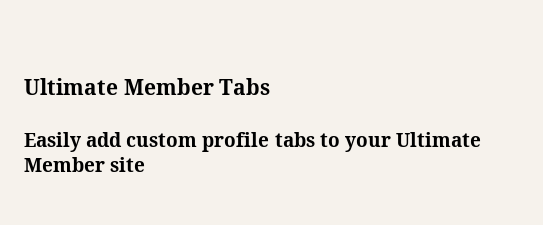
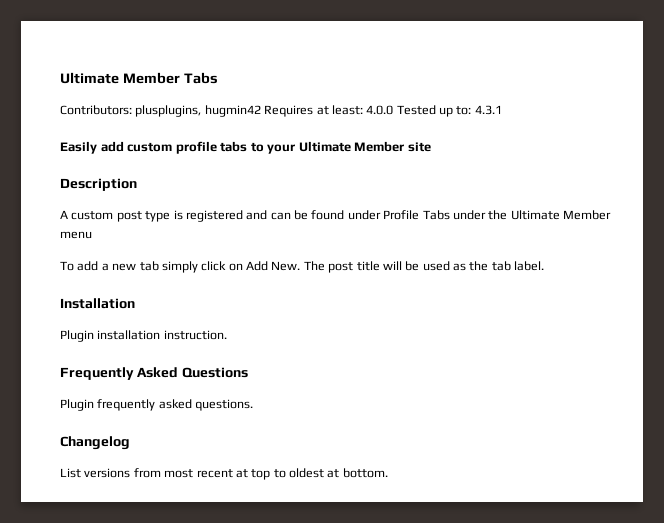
+ Contributors: plusplugins, hugmin42 Requires at least: 4.0.0 Tested up to: 4.3.1
+ Description
+ A custom post type is registered and can be found under Profile Tabs under the Ultimate Member menu
+ To add a new tab simply click on Add New. The post title will be used as the tab label.
+ Installation
+ Plugin installation instruction.
+ Frequently Asked Questions
+ Plugin frequently asked questions.
+ Changelog
+ List versions from most recent at top to oldest at bottom.

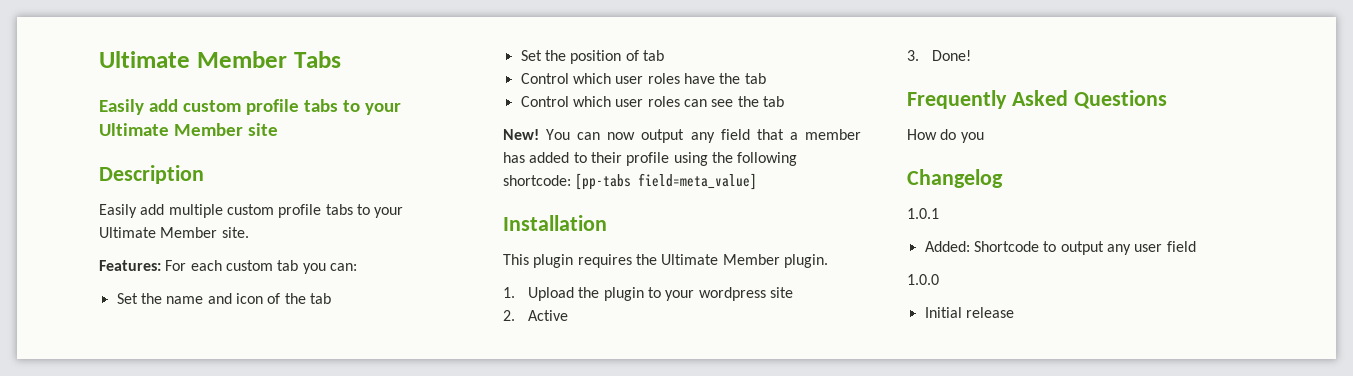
- Contributors: plusplugins, hugmin42 Requires at least: 4.0.0 Tested up to: 4.3.1
- A custom post type is registered and can be found under Profile Tabs under the Ultimate Member menu
- To add a new tab simply click on Add New. The post title will be used as the tab label.
+ Easily add multiple custom profile tabs to your Ultimate Member site.
+ Features: For each custom tab you can:
+ Set the name and icon of the tab
+ Set the position of tab
+ Control which user roles have the tab
+ Control which user roles can see the tab
+ New! You can now output any field that a member has added to their profile using the following shortcode: [pp-tabs field=meta_value]
  Installation
- Plugin installation instruction.
+ This plugin requires the Ultimate Member plugin.
+ 1. Upload the plugin to your wordpress site
+ 2. Active
+ 3. Done!
  Frequently Asked Questions
- Plugin frequently asked questions.
+ How do you
  Changelog
- List versions from most recent at top to oldest at bottom.
+ 1.0.1
+ Added: Shortcode to output any user field
+ 1.0.0
+ Initial release

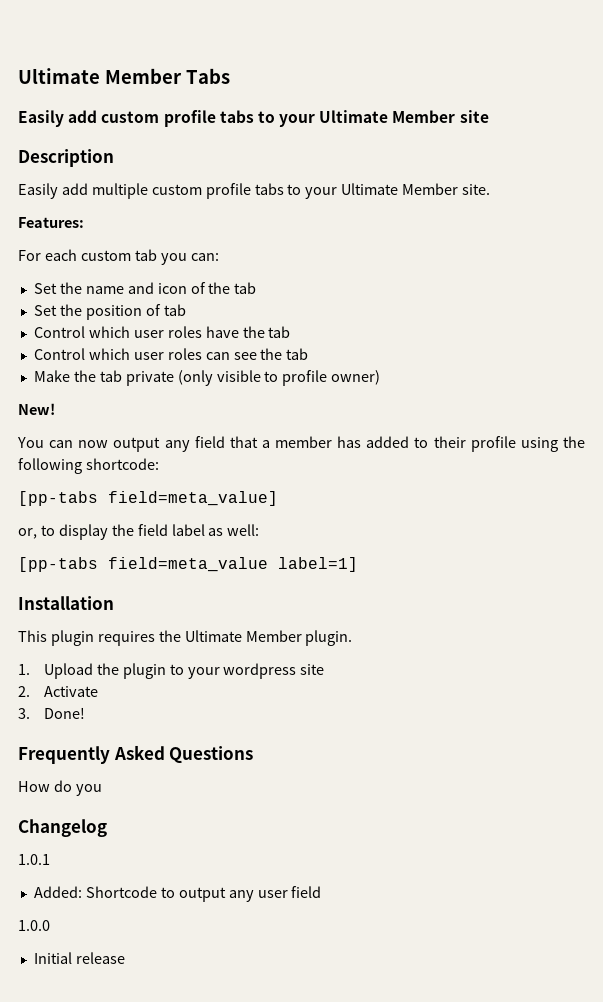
- Features: For each custom tab you can:
+ Features:
+ For each custom tab you can:
+ Make the tab private (only visible to profile owner)
- New! You can now output any field that a member has added to their profile using the following shortcode: [pp-tabs field=meta_value]
+ New!
+ You can now output any field that a member has added to their profile using the following shortcode:
+ [pp-tabs field=meta_value]
+ or, to display the field label as well:
+ [pp-tabs field=meta_value label=1]
- 2. Active
+ 2. Activate

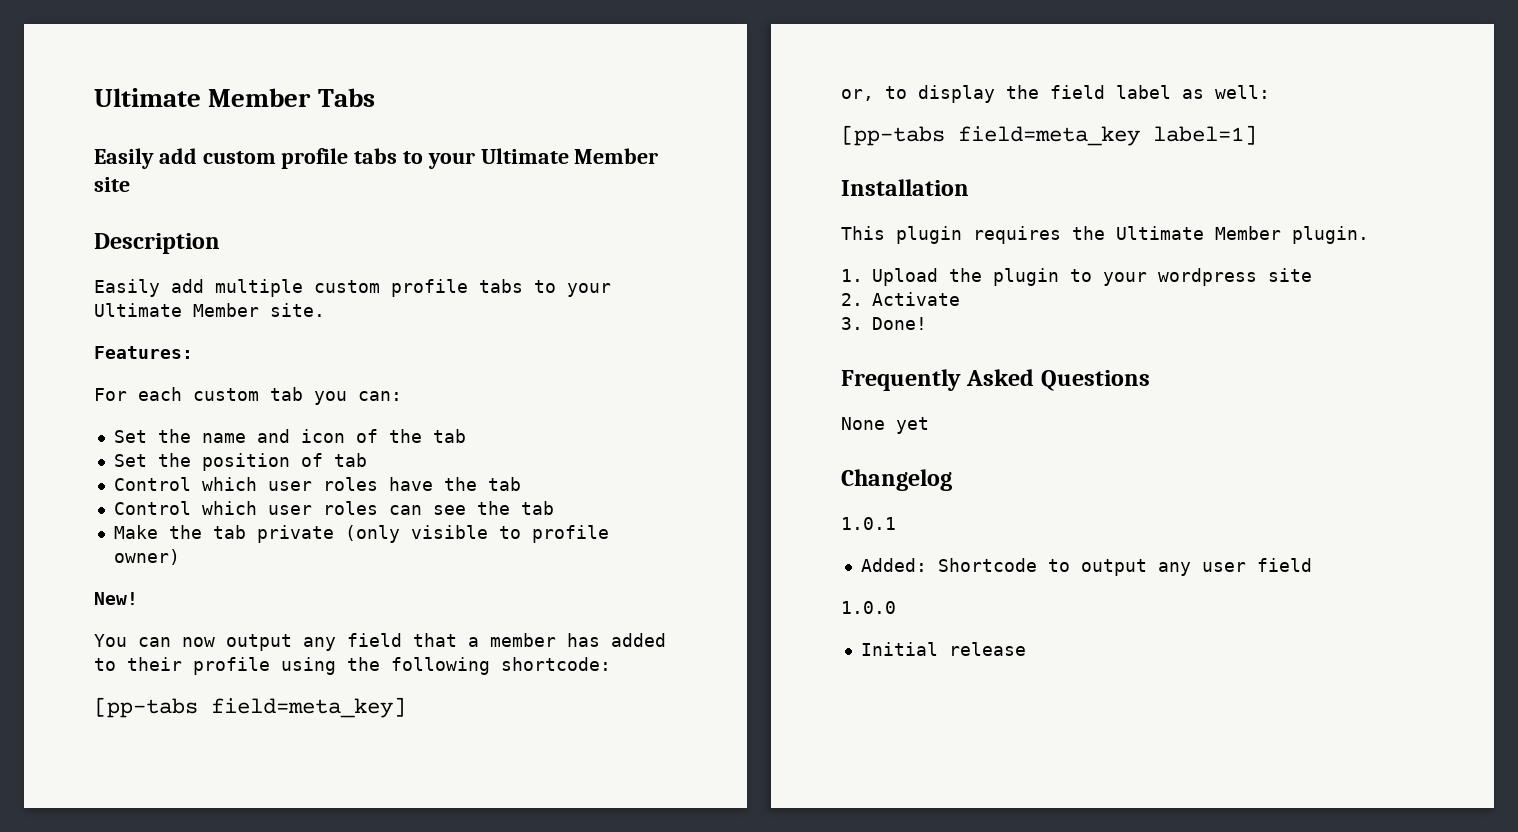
- [pp-tabs field=meta_value]
+ [pp-tabs field=meta_key]
- [pp-tabs field=meta_value label=1]
+ [pp-tabs field=meta_key label=1]
- How do you
+ None yet

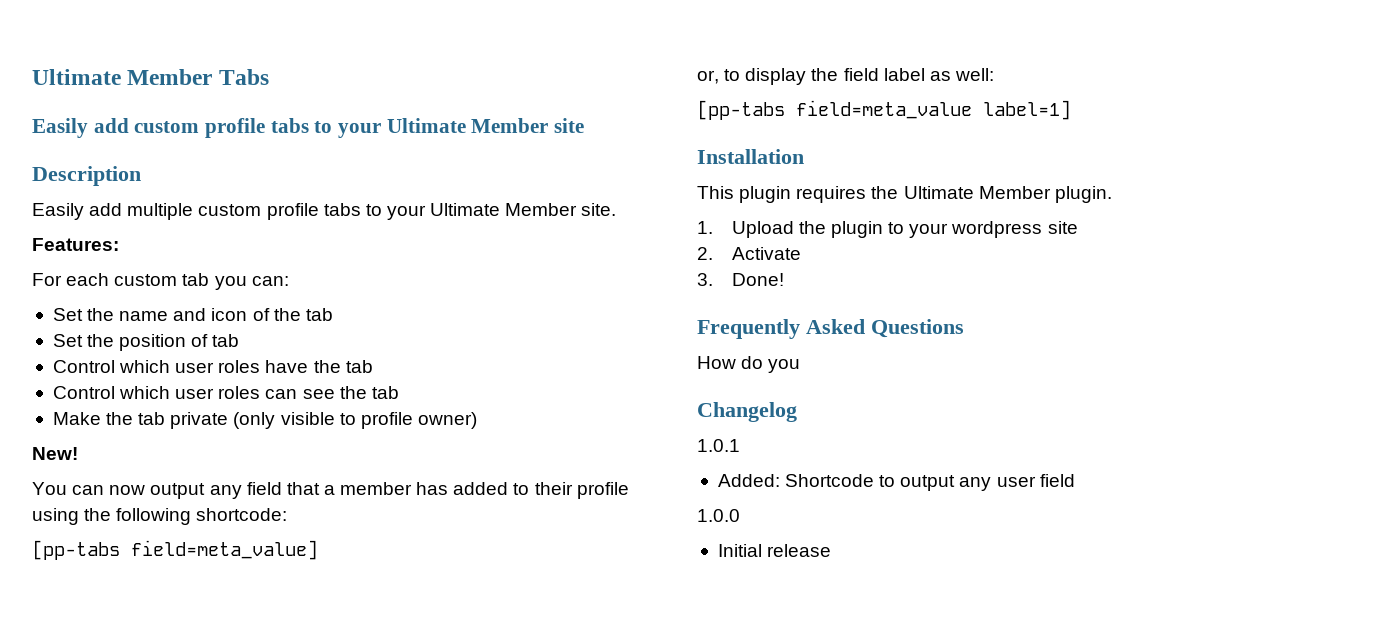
- [pp-tabs field=meta_key]
+ [pp-tabs field=meta_value]
- [pp-tabs field=meta_key label=1]
+ [pp-tabs field=meta_value label=1]
- None yet
+ How do you

